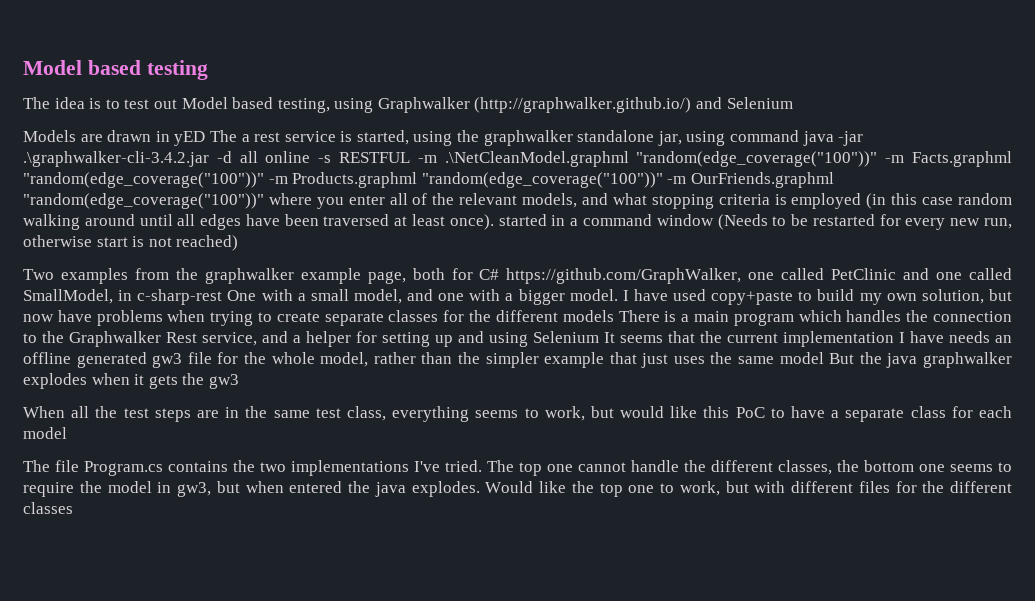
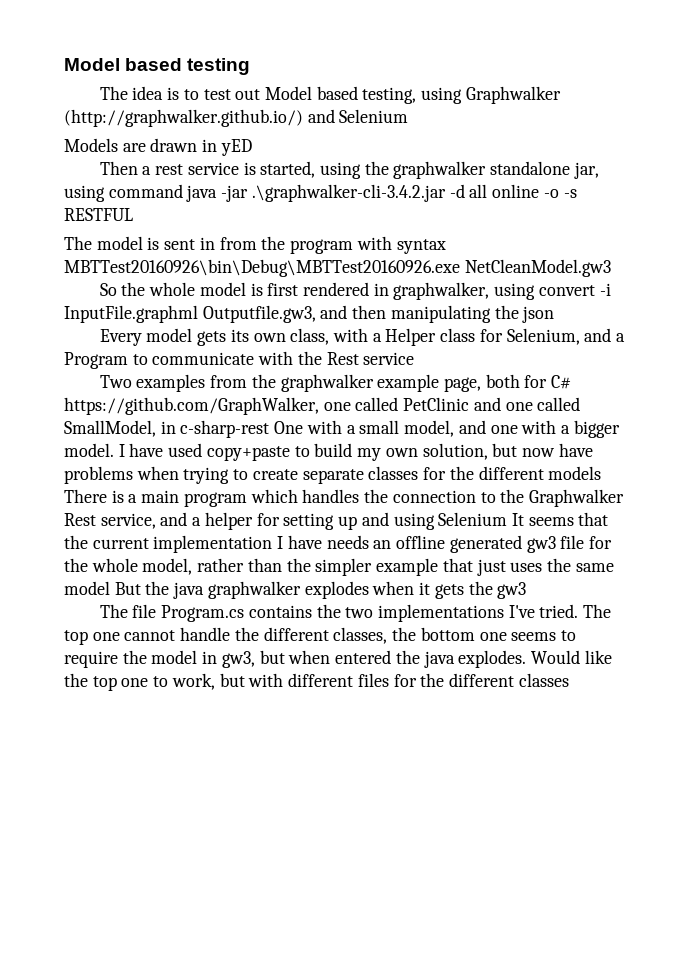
- Models are drawn in yED The a rest service is started, using the graphwalker standalone jar, using command java -jar .\graphwalker-cli-3.4.2.jar -d all online -s RESTFUL -m .\NetCleanModel.graphml "random(edge_coverage("100"))" -m Facts.graphml "random(edge_coverage("100"))" -m Products.graphml "random(edge_coverage("100"))" -m OurFriends.graphml "random(edge_coverage("100"))" where you enter all of the relevant models, and what stopping criteria is employed (in this case random walking around until all edges have been traversed at least once). started in a command window (Needs to be restarted for every new run, otherwise start is not reached)
+ Models are drawn in yED
+ Then a rest service is started, using the graphwalker standalone jar, using command java -jar .\graphwalker-cli-3.4.2.jar -d all online -o -s RESTFUL
+ The model is sent in from the program with syntax MBTTest20160926\bin\Debug\MBTTest20160926.exe NetCleanModel.gw3
+ So the whole model is first rendered in graphwalker, using convert -i InputFile.graphml Outputfile.gw3, and then manipulating the json
+ Every model gets its own class, with a Helper class for Selenium, and a Program to communicate with the Rest service
- When all the test steps are in the same test class, everything seems to work, but would like this PoC to have a separate class for each model

